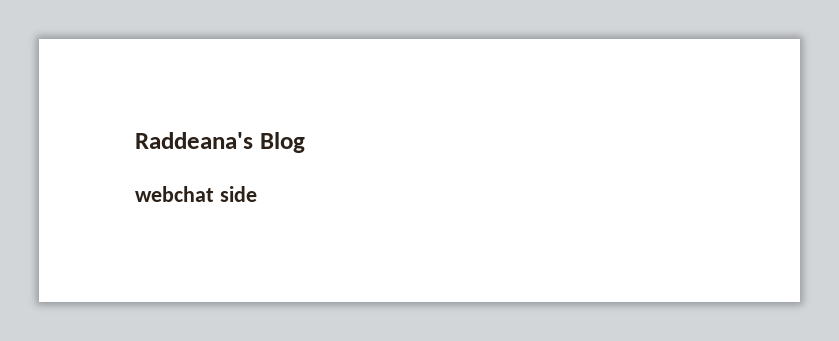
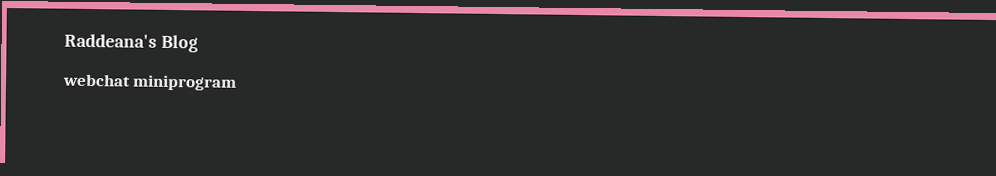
- webchat side
+ webchat miniprogram

